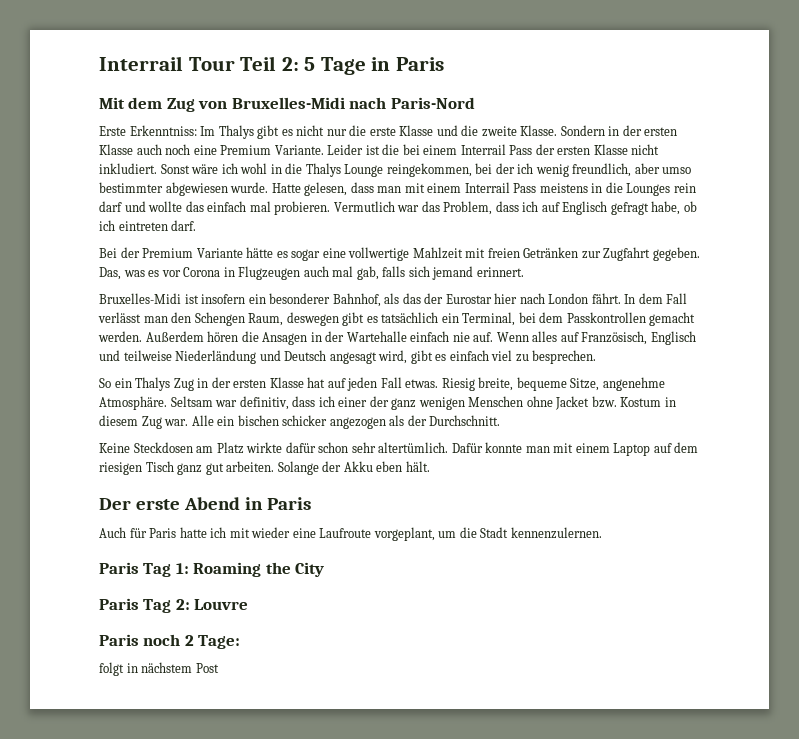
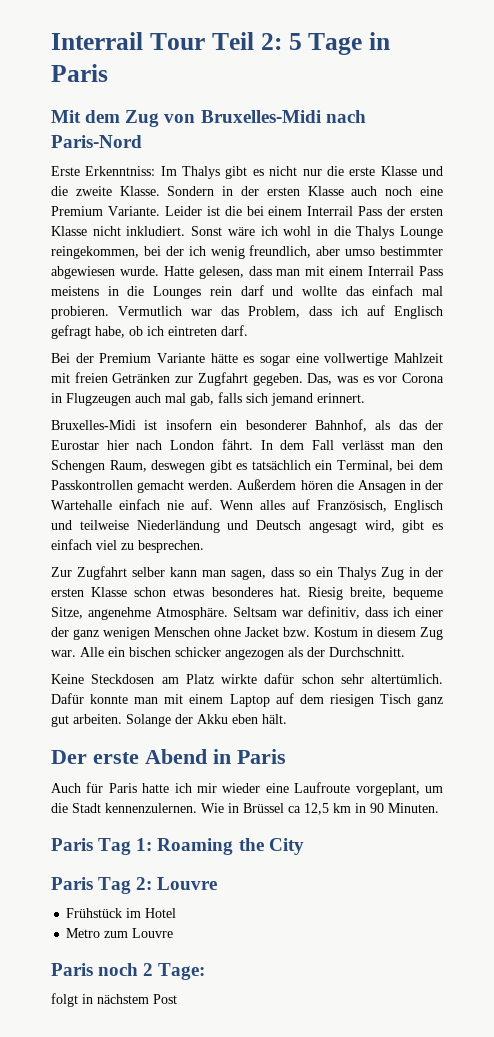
- So ein Thalys Zug in der ersten Klasse hat auf jeden Fall etwas.
+ Zur Zugfahrt selber kann man sagen, dass so ein Thalys Zug in der ersten Klasse schon etwas besonderes hat.
- Auch für Paris hatte ich mit wieder eine Laufroute vorgeplant, um die Stadt kennenzulernen.
+ Auch für Paris hatte ich mir wieder eine Laufroute vorgeplant, um die Stadt kennenzulernen. Wie in Brüssel ca 12,5 km in 90 Minuten.
+ Frühstück im Hotel
+ Metro zum Louvre

